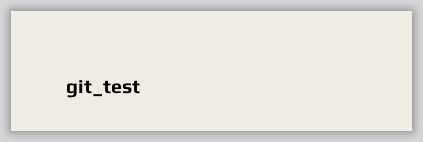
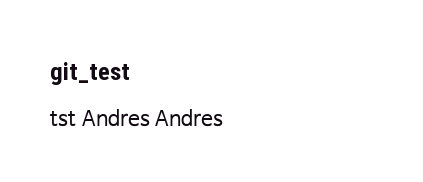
+ tst Andres Andres

